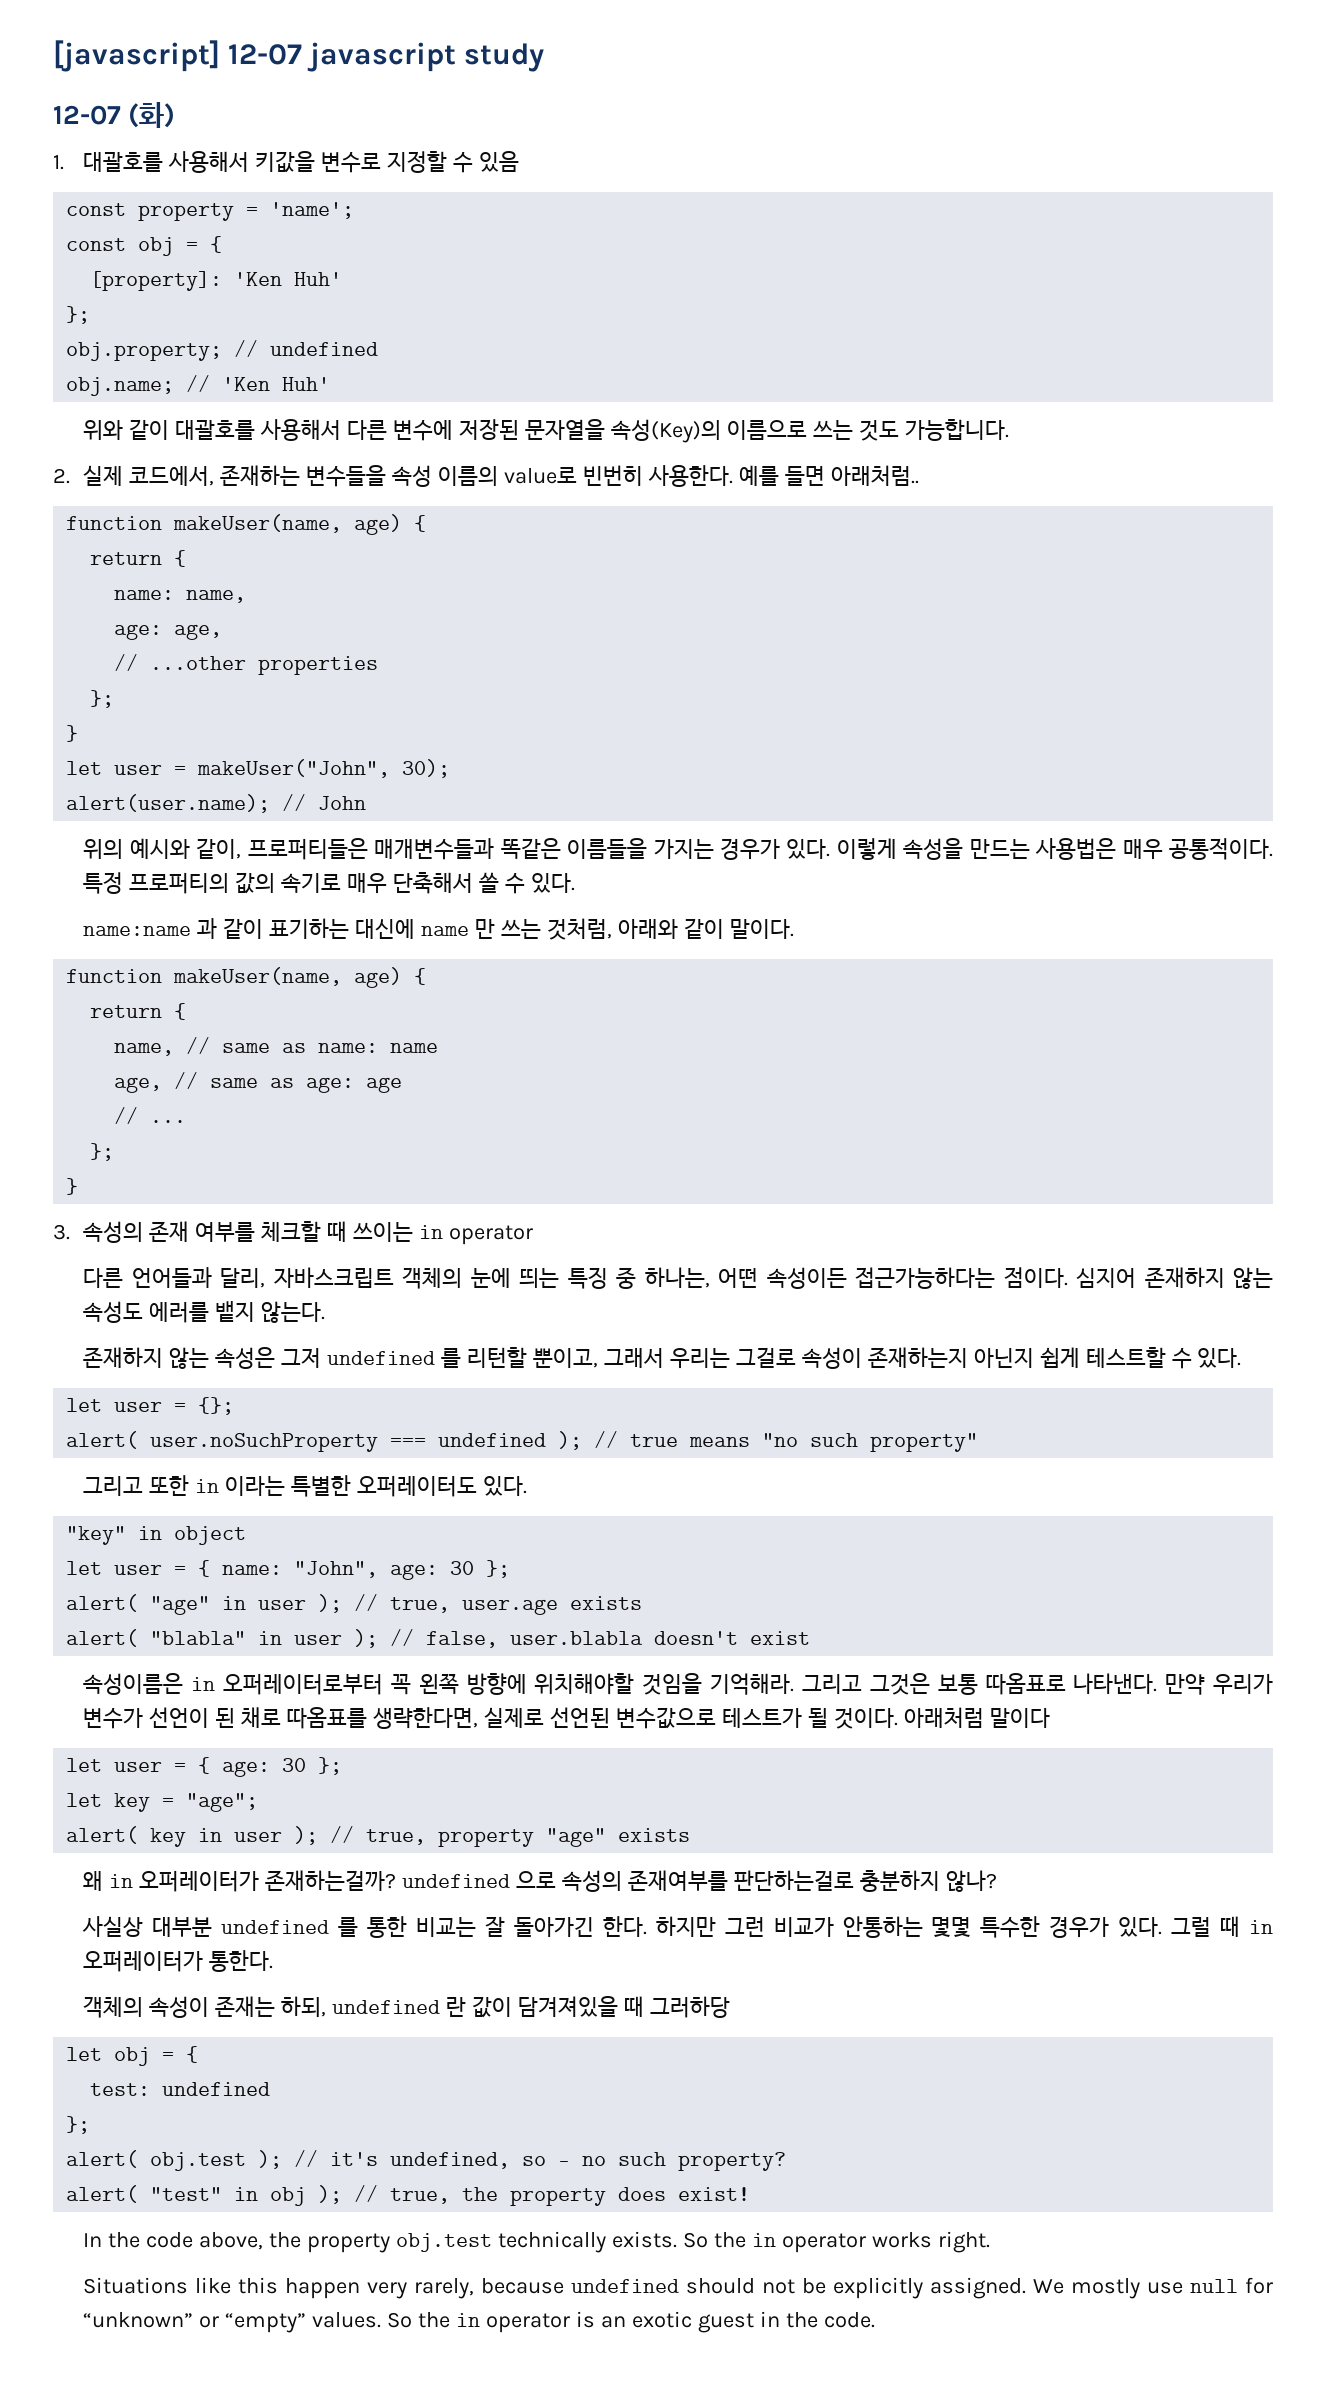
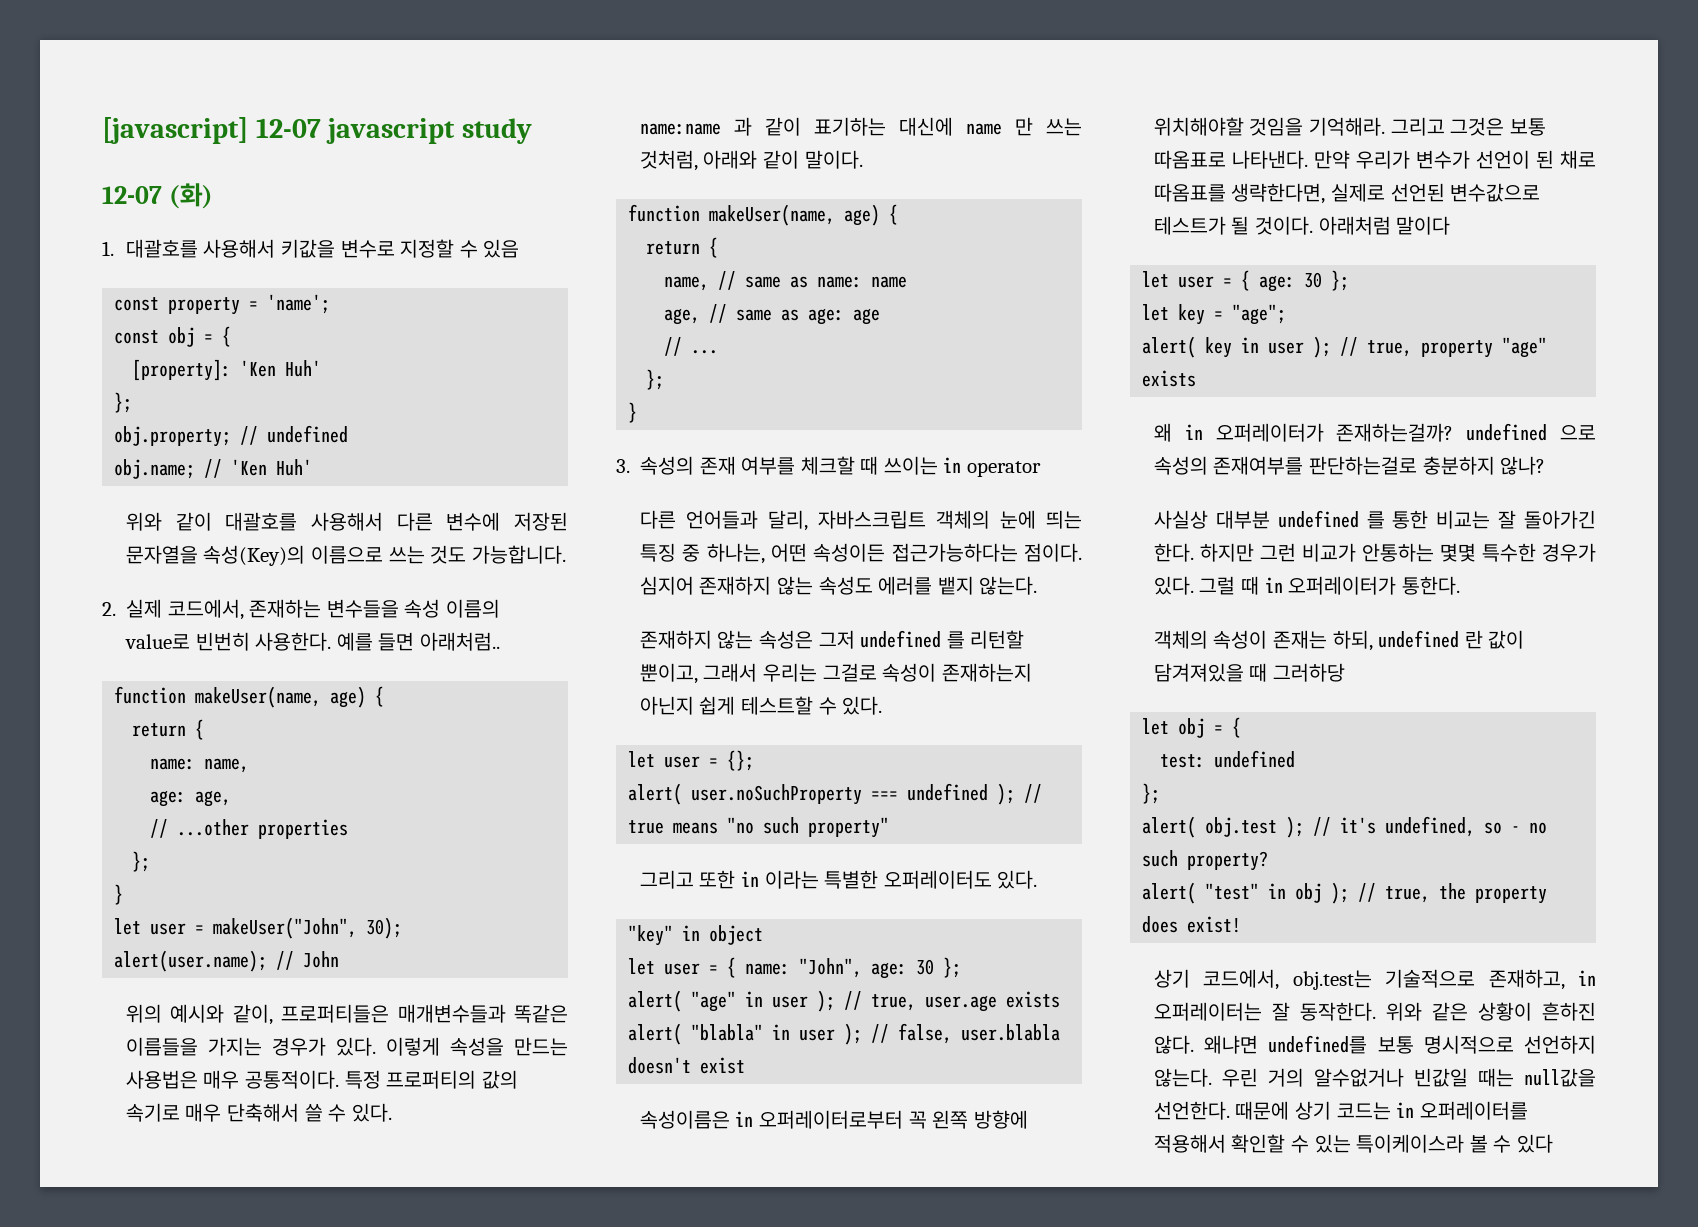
- In the code above, the property obj.test technically exists. So the in operator works right.
- Situations like this happen very rarely, because undefined should not be explicitly assigned. We mostly use null for “unknown” or “empty” values. So the in operator is an exotic guest in the code.
+ 상기 코드에서, obj.test는 기술적으로 존재하고, in 오퍼레이터는 잘 동작한다. 위와 같은 상황이 흔하진 않다. 왜냐면 undefined를 보통 명시적으로 선언하지 않는다. 우린 거의 알수없거나 빈값일 때는 null값을 선언한다. 때문에 상기 코드는 in 오퍼레이터를 적용해서 확인할 수 있는 특이케이스라 볼 수 있다

